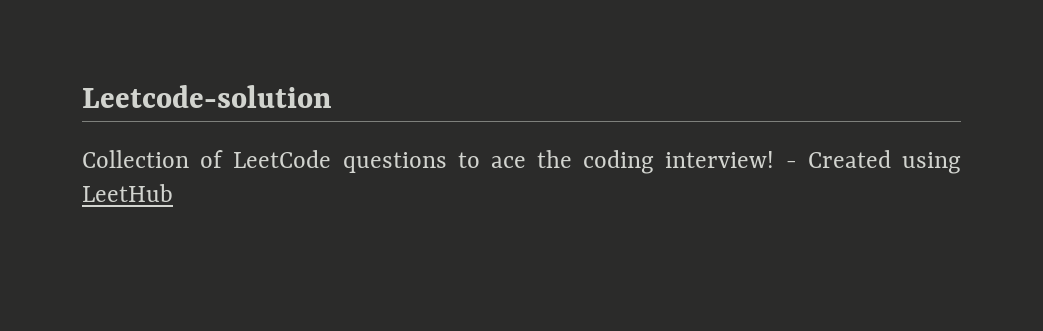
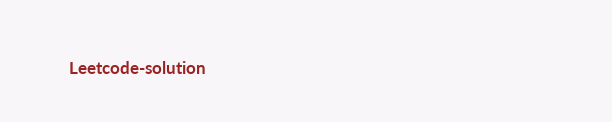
- Collection of LeetCode questions to ace the coding interview! - Created using LeetHub

